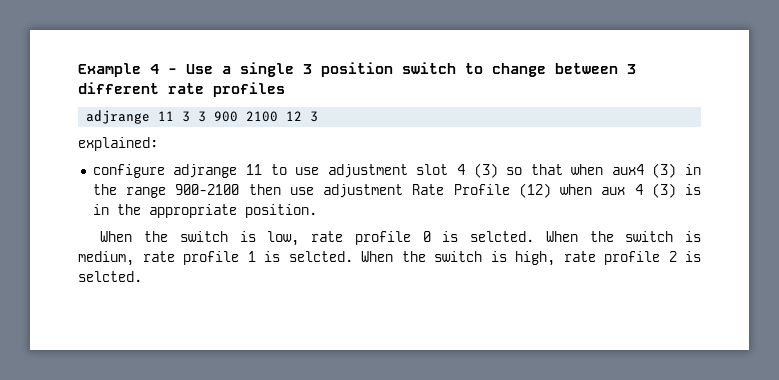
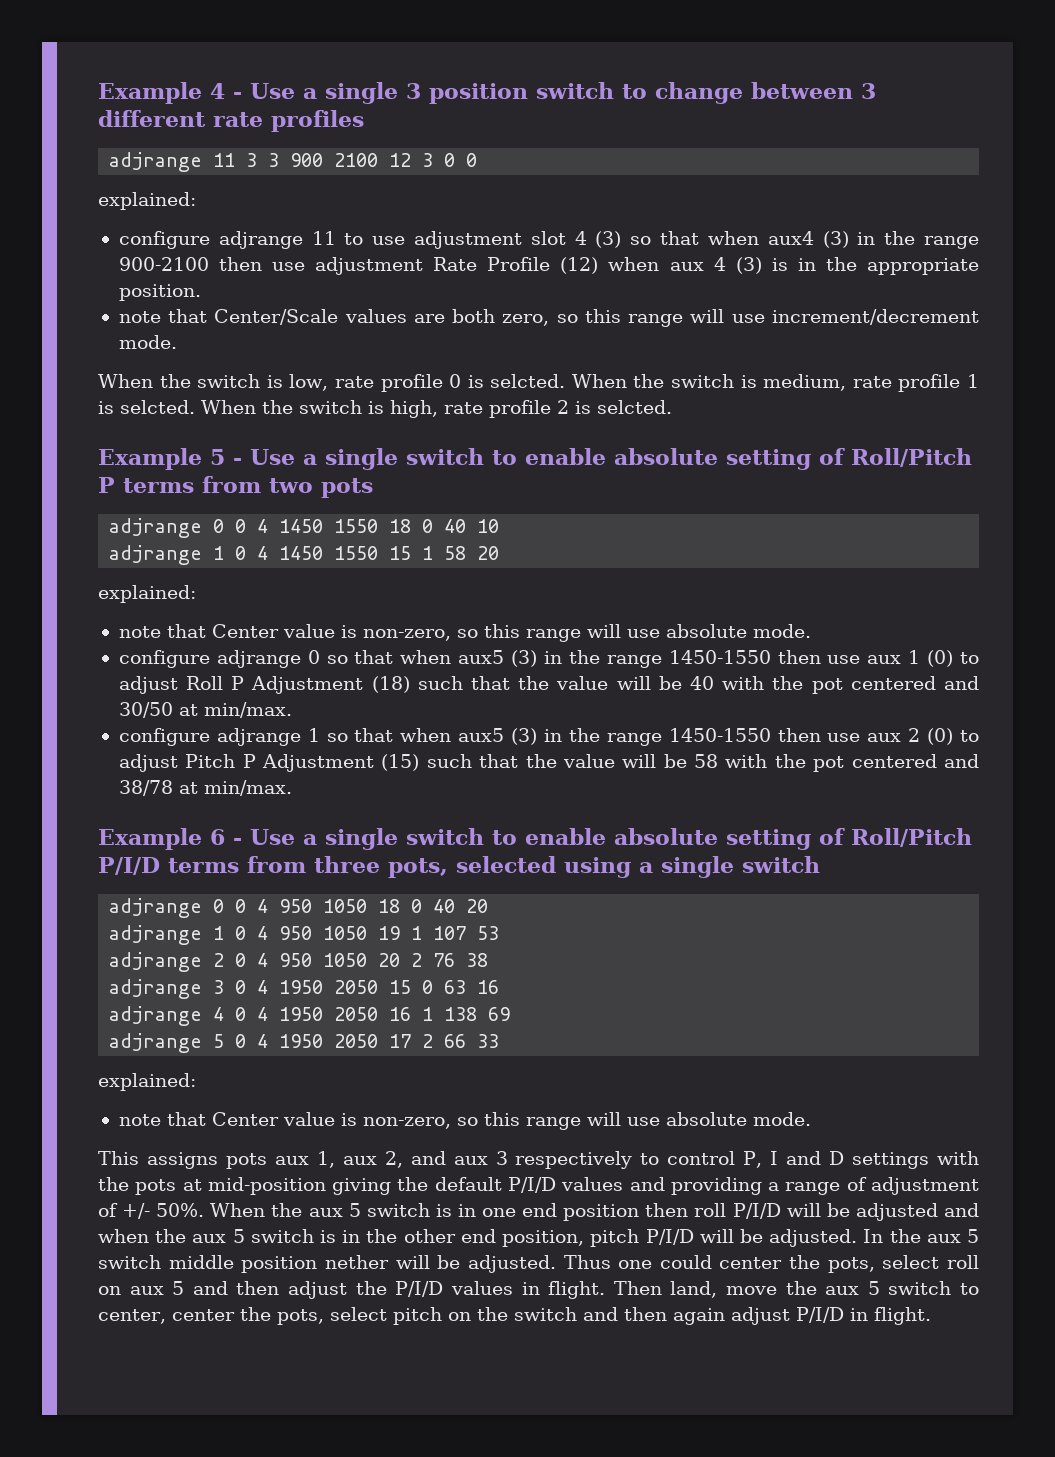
- adjrange 11 3 3 900 2100 12 3
+ adjrange 11 3 3 900 2100 12 3 0 0
+ note that Center/Scale values are both zero, so this range will use increment/decrement mode.
+ Example 5 - Use a single switch to enable absolute setting of Roll/Pitch P terms from two pots
+ adjrange 0 0 4 1450 1550 18 0 40 10
+ adjrange 1 0 4 1450 1550 15 1 58 20
+ explained:
+ note that Center value is non-zero, so this range will use absolute mode.
+ configure adjrange 0 so that when aux5 (3) in the range 1450-1550 then use aux 1 (0) to adjust Roll P Adjustment (18) such that the value will be 40 with the pot centered and 30/50 at min/max.
+ configure adjrange 1 so that when aux5 (3) in the range 1450-1550 then use aux 2 (0) to adjust Pitch P Adjustment (15) such that the value will be 58 with the pot centered and 38/78 at min/max.
+ Example 6 - Use a single switch to enable absolute setting of Roll/Pitch P/I/D terms from three pots, selected using a single switch
+ adjrange 0 0 4 950 1050 18 0 40 20
+ adjrange 1 0 4 950 1050 19 1 107 53
+ adjrange 2 0 4 950 1050 20 2 76 38
+ adjrange 3 0 4 1950 2050 15 0 63 16
+ adjrange 4 0 4 1950 2050 16 1 138 69
+ adjrange 5 0 4 1950 2050 17 2 66 33
+ explained:
+ note that Center value is non-zero, so this range will use absolute mode.
+ This assigns pots aux 1, aux 2, and aux 3 respectively to control P, I and D settings with the pots at mid-position giving the default P/I/D values and providing a range of adjustment of +/- 50%. When the aux 5 switch is in one end position then roll P/I/D will be adjusted and when the aux 5 switch is in the other end position, pitch P/I/D will be adjusted. In the aux 5 switch middle position nether will be adjusted. Thus one could center the pots, select roll on aux 5 and then adjust the P/I/D values in flight. Then land, move the aux 5 switch to center, center the pots, select pitch on the switch and then again adjust P/I/D in flight.

